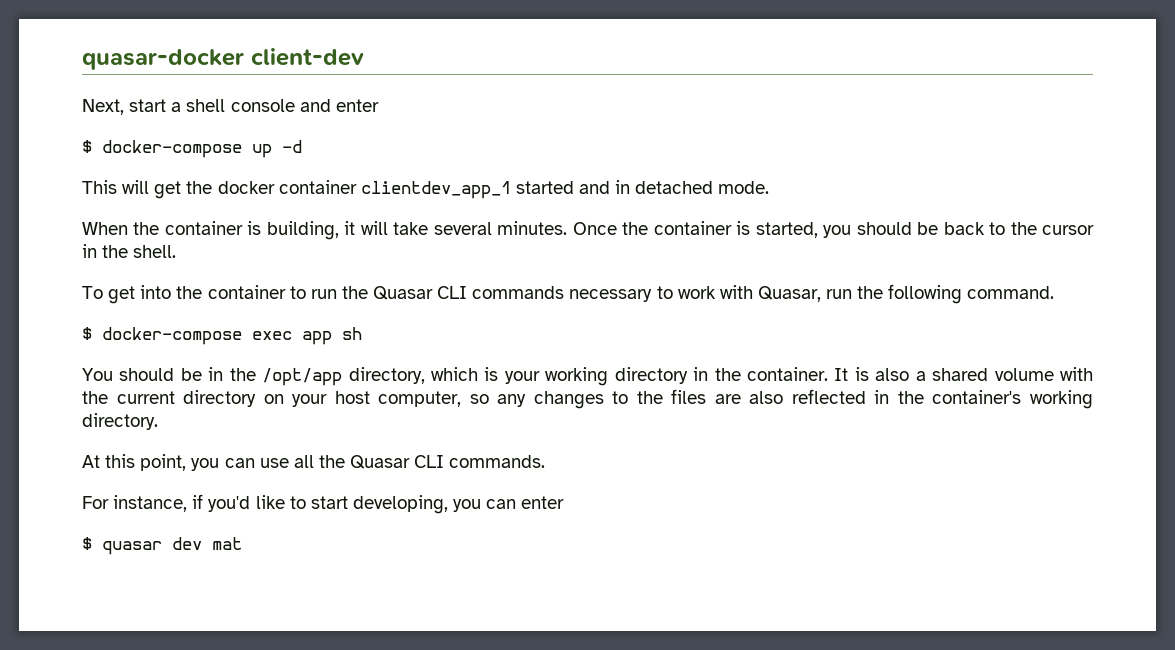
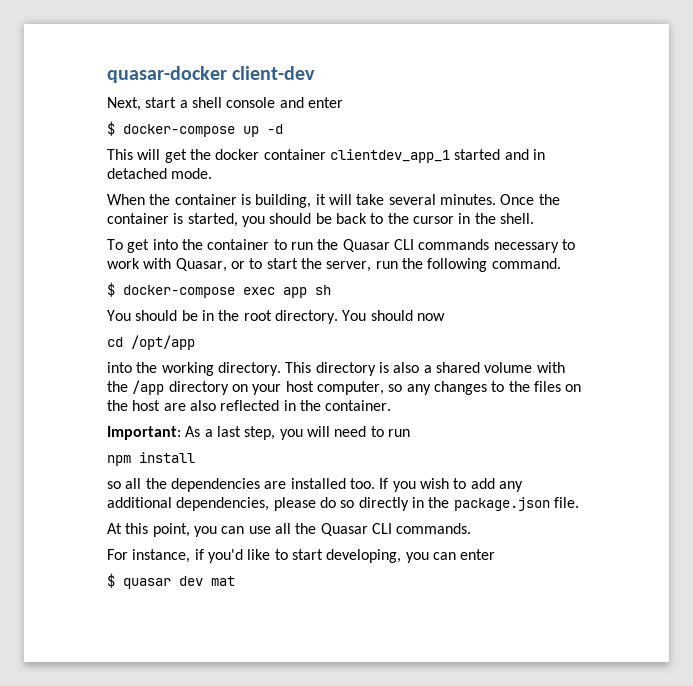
- To get into the container to run the Quasar CLI commands necessary to work with Quasar, run the following command.
+ To get into the container to run the Quasar CLI commands necessary to work with Quasar, or to start the server, run the following command.
- You should be in the /opt/app directory, which is your working directory in the container. It is also a shared volume with the current directory on your host computer, so any changes to the files are also reflected in the container's working directory.
+ You should be in the root directory. You should now
+ cd /opt/app
+ into the working directory. This directory is also a shared volume with the /app directory on your host computer, so any changes to the files on the host are also reflected in the container.
+ Important: As a last step, you will need to run
+ npm install
+ so all the dependencies are installed too. If you wish to add any additional dependencies, please do so directly in the package.json file.

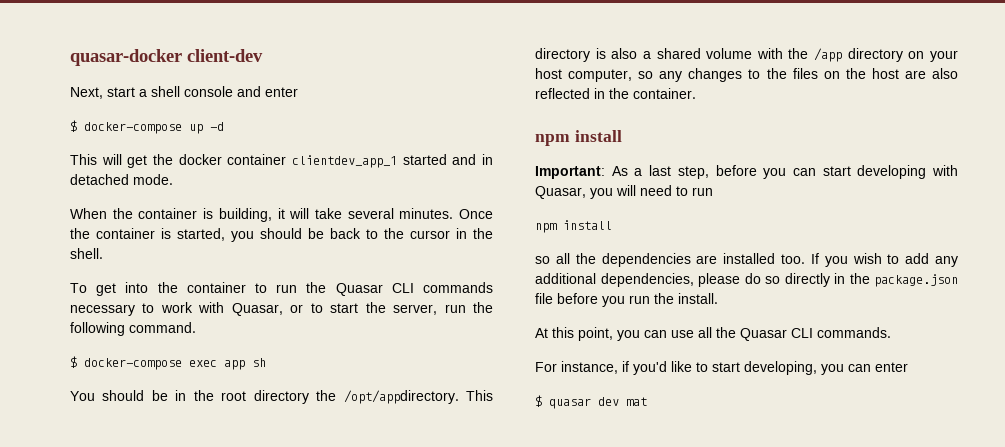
- You should be in the root directory. You should now
- cd /opt/app
- into the working directory.
+ You should be in the root directory the /opt/appdirectory.
  This directory is also a shared volume with the /app directory on your host computer, so any changes to the files on the host are also reflected in the container.
+ npm install
- Important: As a last step, you will need to run
+ Important: As a last step, before you can start developing with Quasar, you will need to run
- If you wish to add any additional dependencies, please do so directly in the package.json file.
+ If you wish to add any additional dependencies, please do so directly in the package.json file before you run the install.

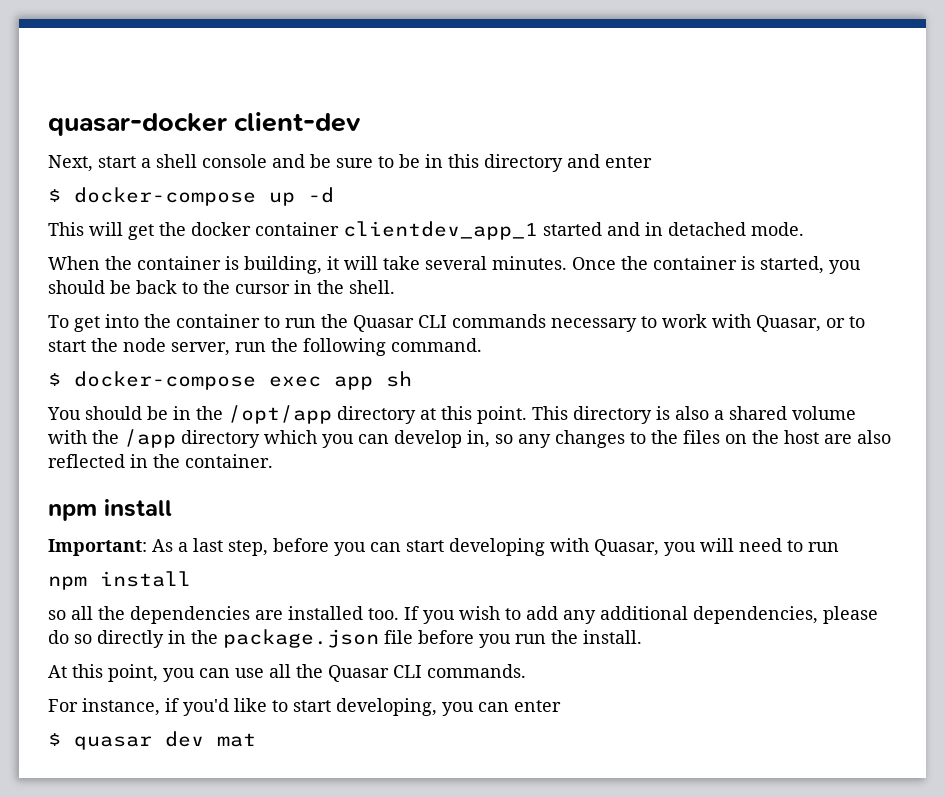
- Next, start a shell console and enter
+ Next, start a shell console and be sure to be in this directory and enter
- To get into the container to run the Quasar CLI commands necessary to work with Quasar, or to start the server, run the following command.
+ To get into the container to run the Quasar CLI commands necessary to work with Quasar, or to start the node server, run the following command.
- You should be in the root directory the /opt/appdirectory.
+ You should be in the /opt/app directory at this point.
- This directory is also a shared volume with the /app directory on your host computer, so any changes to the files on the host are also reflected in the container.
+ This directory is also a shared volume with the /app directory which you can develop in, so any changes to the files on the host are also reflected in the container.

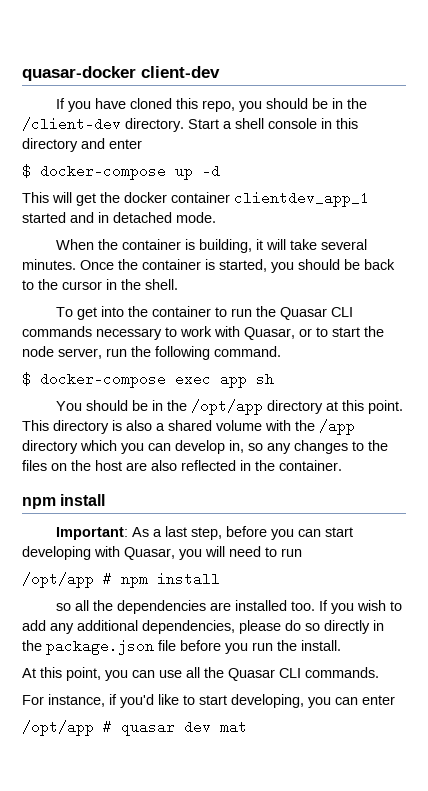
- Next, start a shell console and be sure to be in this directory and enter
+ If you have cloned this repo, you should be in the /client-dev directory. Start a shell console in this directory and enter
  Important: As a last step, before you can start developing with Quasar, you will need to run
- npm install
+ /opt/app # npm install
- $ quasar dev mat
+ /opt/app # quasar dev mat

